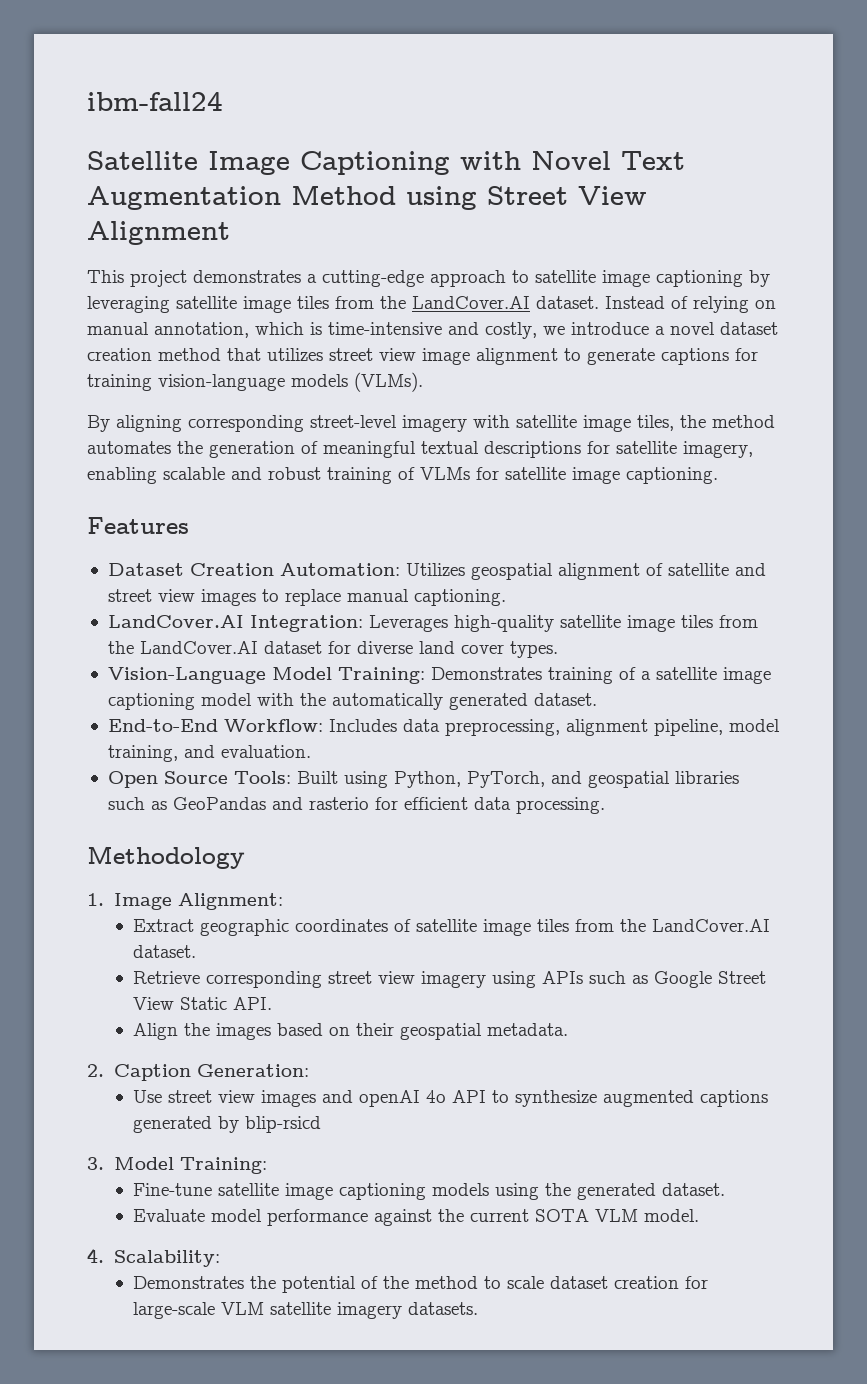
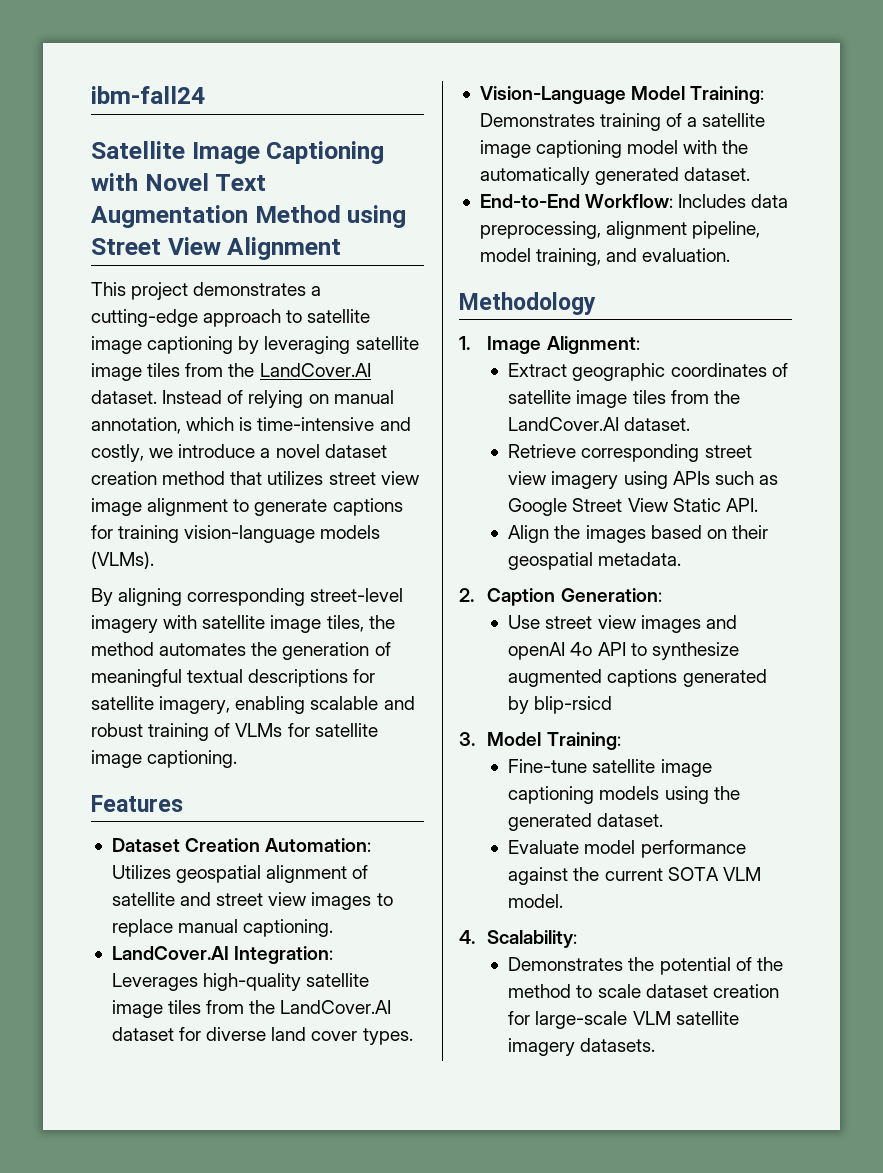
- Open Source Tools: Built using Python, PyTorch, and geospatial libraries such as GeoPandas and rasterio for efficient data processing.

